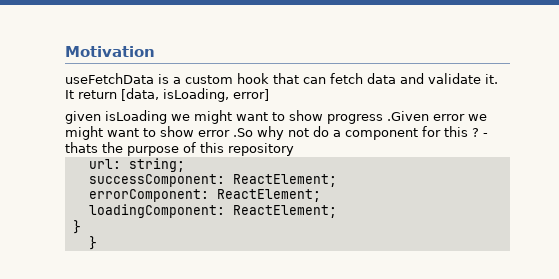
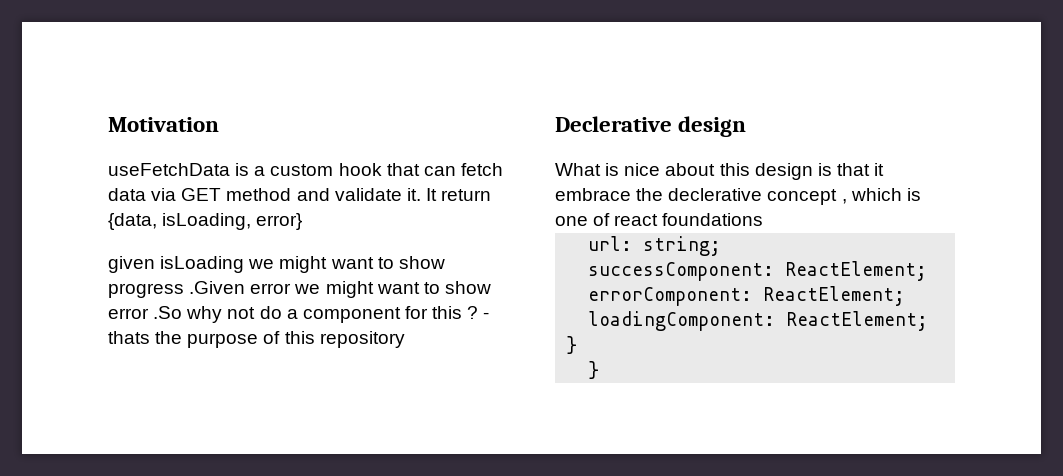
- useFetchData is a custom hook that can fetch data and validate it.
+ useFetchData is a custom hook that can fetch data via GET method and validate it.
- It return [data, isLoading, error]
+ It return {data, isLoading, error}
+ Declerative design
+ What is nice about this design is that it embrace the declerative concept , which is one of react foundations

